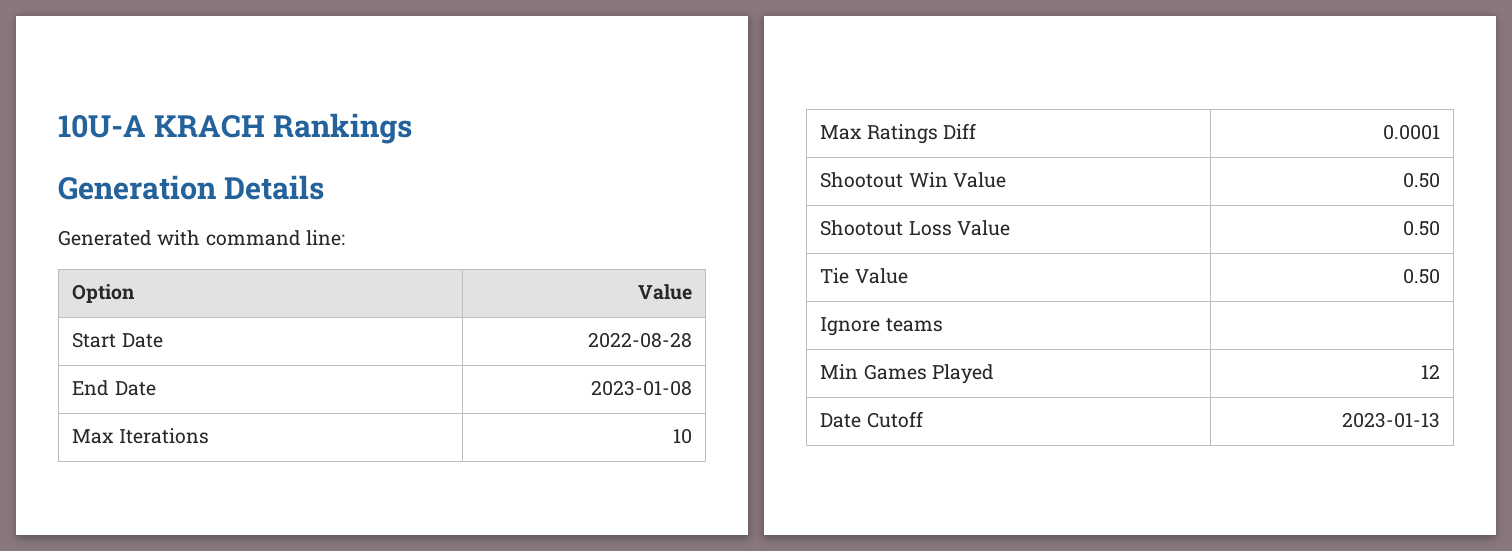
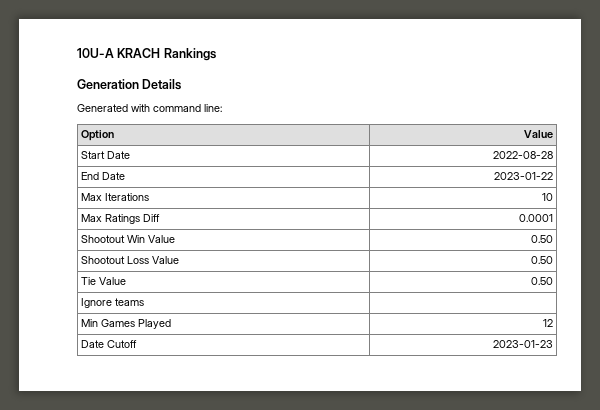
- End Date | 2023-01-08
+ End Date | 2023-01-22
- Date Cutoff | 2023-01-13
+ Date Cutoff | 2023-01-23

